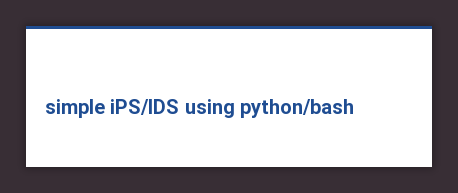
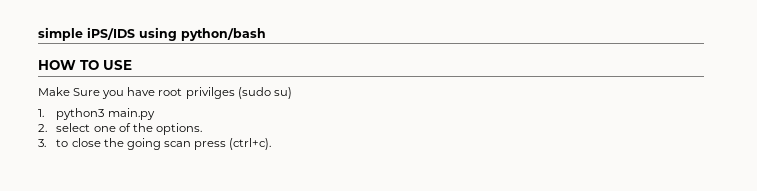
+ HOW TO USE
+ Make Sure you have root privilges (sudo su)
+ 1. python3 main.py
+ 2. select one of the options.
+ 3. to close the going scan press (ctrl+c).

